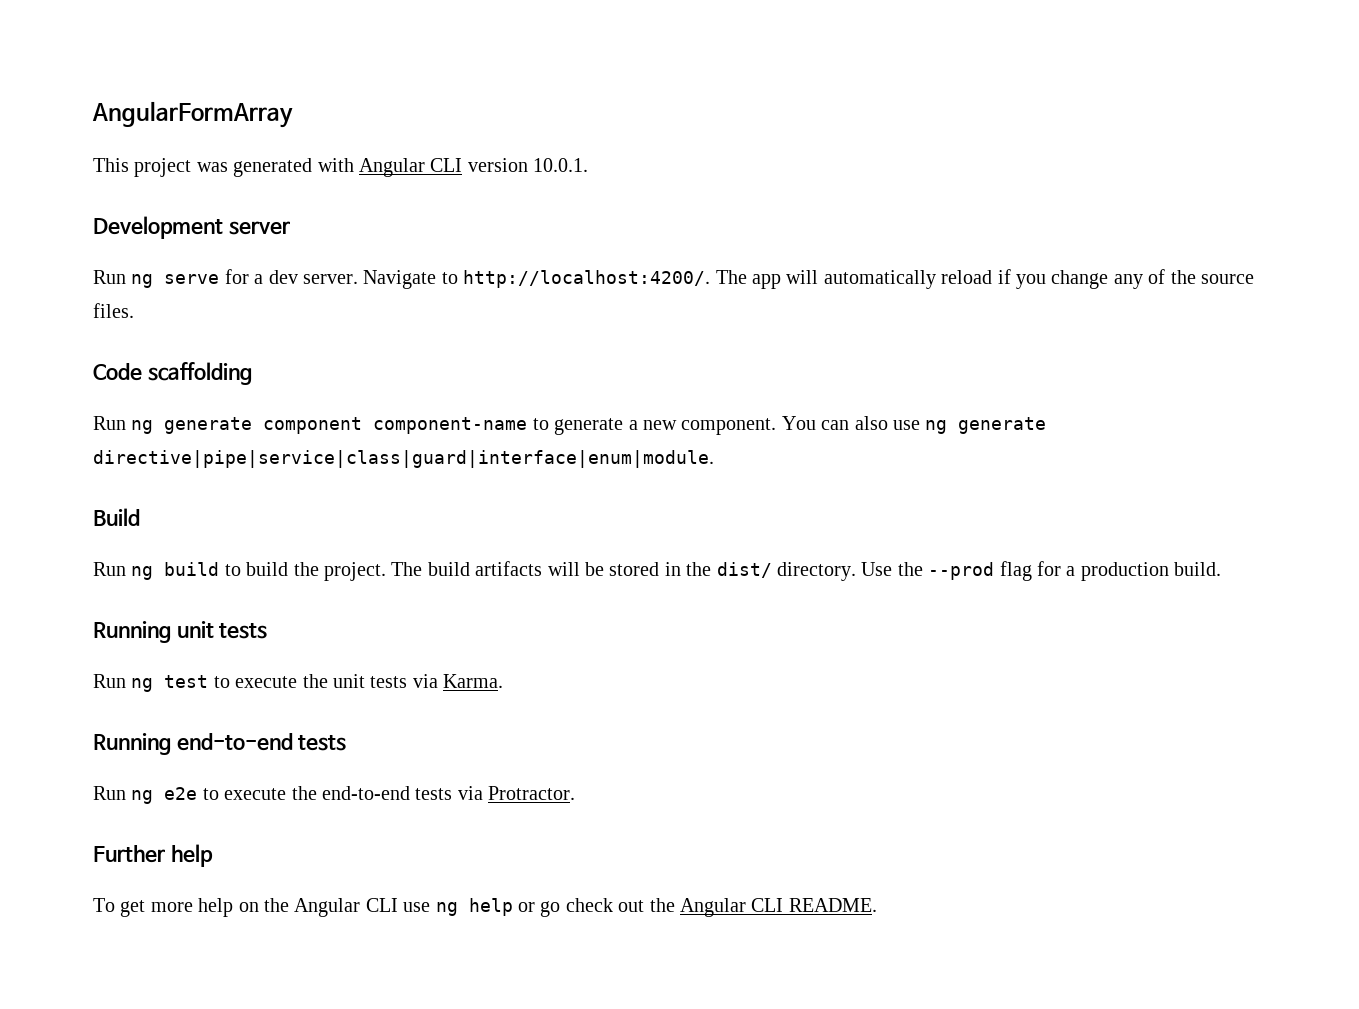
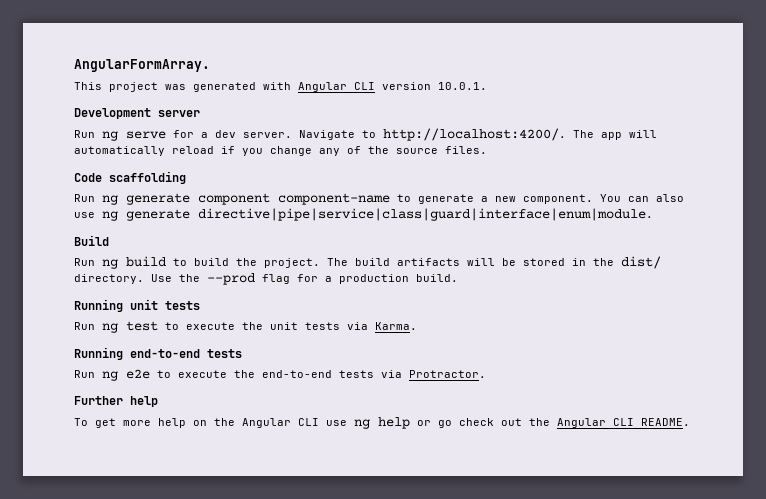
- AngularFormArray
+ AngularFormArray.

